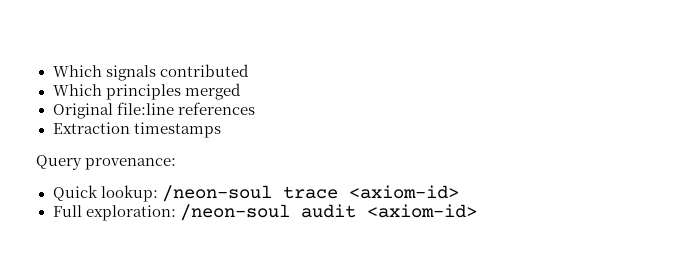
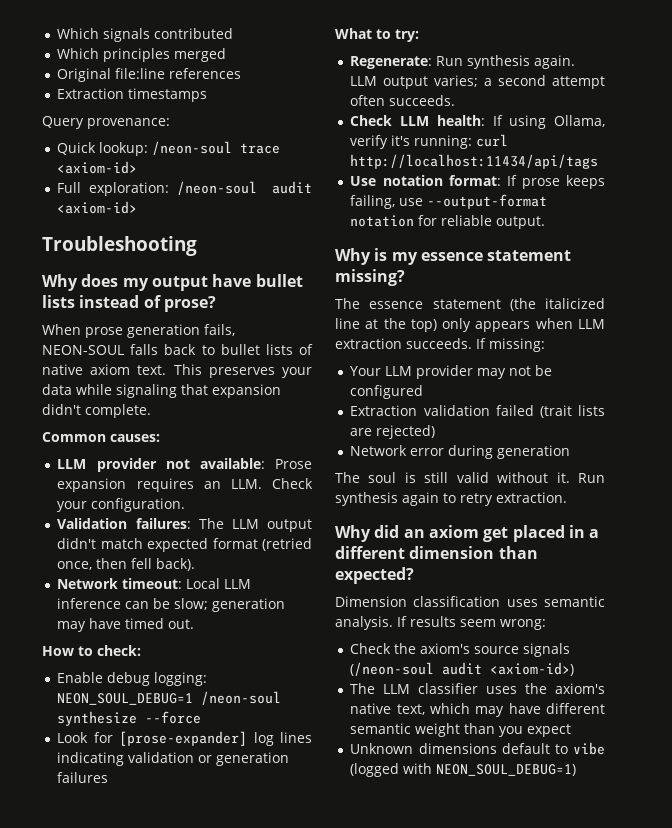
+ Troubleshooting
+ Why does my output have bullet lists instead of prose?
+ When prose generation fails, NEON-SOUL falls back to bullet lists of native axiom text. This preserves your data while signaling that expansion didn't complete.
+ Common causes:
+ LLM provider not available: Prose expansion requires an LLM. Check your configuration.
+ Validation failures: The LLM output didn't match expected format (retried once, then fell back).
+ Network timeout: Local LLM inference can be slow; generation may have timed out.
+ How to check:
+ Enable debug logging: NEON_SOUL_DEBUG=1 /neon-soul synthesize --force
+ Look for [prose-expander] log lines indicating validation or generation failures
+ What to try:
+ Regenerate: Run synthesis again. LLM output varies; a second attempt often succeeds.
+ Check LLM health: If using Ollama, verify it's running: curl http://localhost:11434/api/tags
+ Use notation format: If prose keeps failing, use --output-format notation for reliable output.
+ Why is my essence statement missing?
+ The essence statement (the italicized line at the top) only appears when LLM extraction succeeds. If missing:
+ Your LLM provider may not be configured
+ Extraction validation failed (trait lists are rejected)
+ Network error during generation
+ The soul is still valid without it. Run synthesis again to retry extraction.
+ Why did an axiom get placed in a different dimension than expected?
+ Dimension classification uses semantic analysis. If results seem wrong:
+ Check the axiom's source signals (/neon-soul audit <axiom-id>)
+ The LLM classifier uses the axiom's native text, which may have different semantic weight than you expect
+ Unknown dimensions default to vibe (logged with NEON_SOUL_DEBUG=1)

